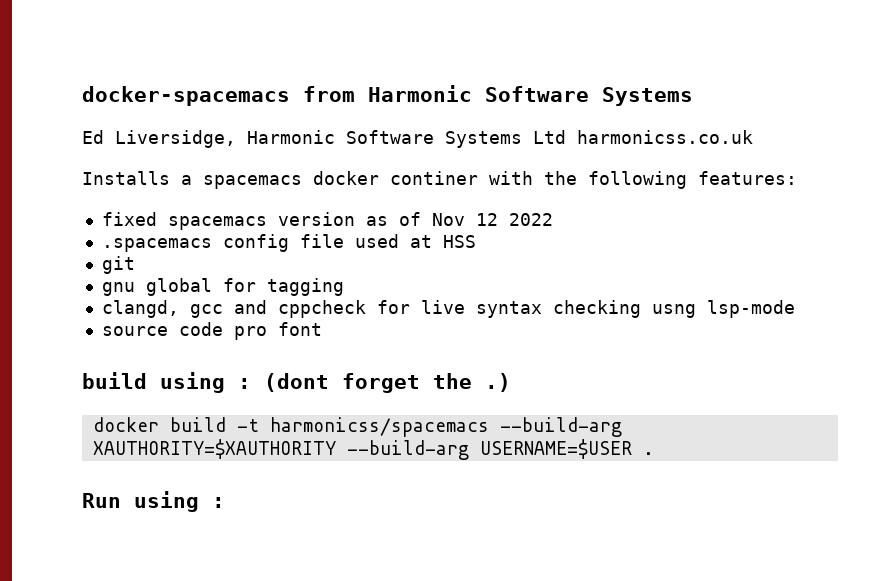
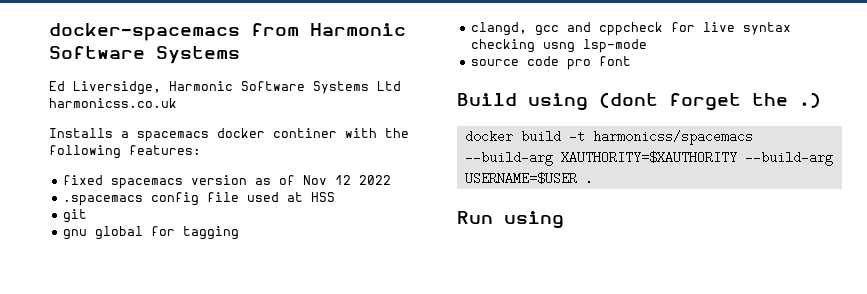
- build using : (dont forget the .)
+ Build using (dont forget the .)
- Run using :
+ Run using

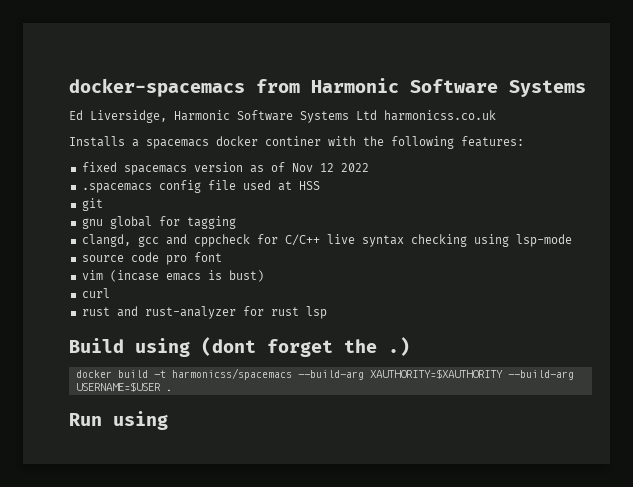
- clangd, gcc and cppcheck for live syntax checking usng lsp-mode
+ clangd, gcc and cppcheck for C/C++ live syntax checking using lsp-mode
+ vim (incase emacs is bust)
+ curl
+ rust and rust-analyzer for rust lsp

